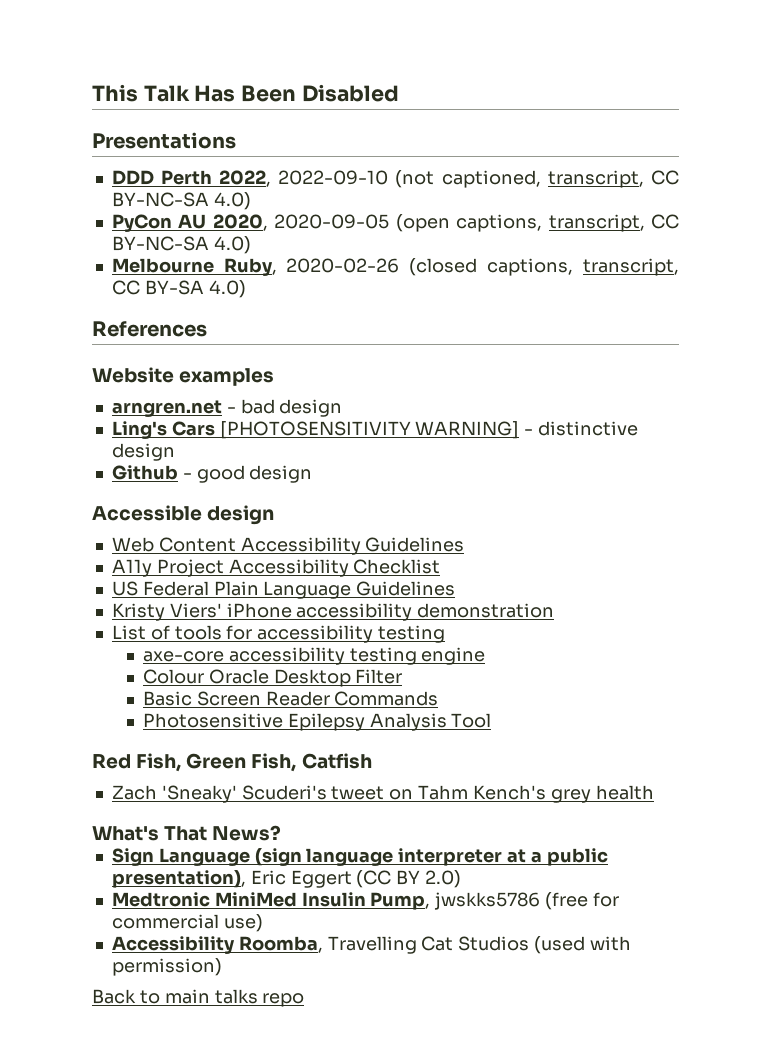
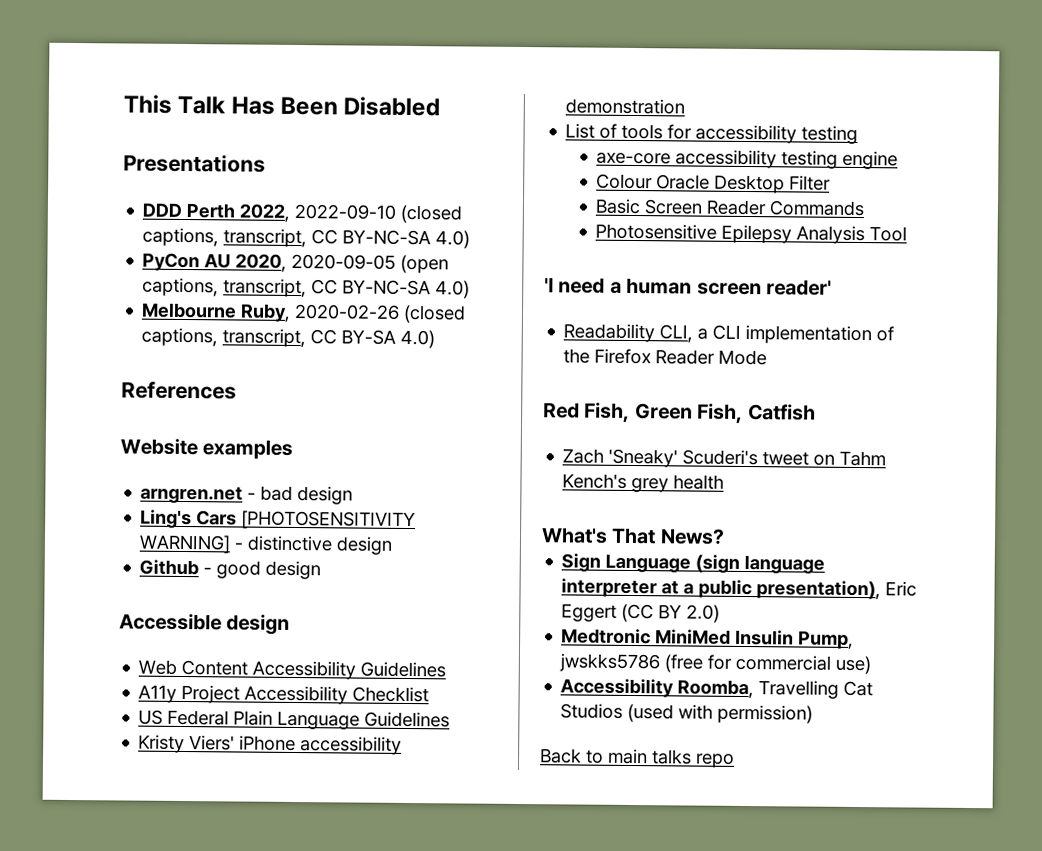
- DDD Perth 2022, 2022-09-10 (not captioned, transcript, CC BY-NC-SA 4.0)
+ DDD Perth 2022, 2022-09-10 (closed captions, transcript, CC BY-NC-SA 4.0)
+ 'I need a human screen reader'
+ Readability CLI, a CLI implementation of the Firefox Reader Mode

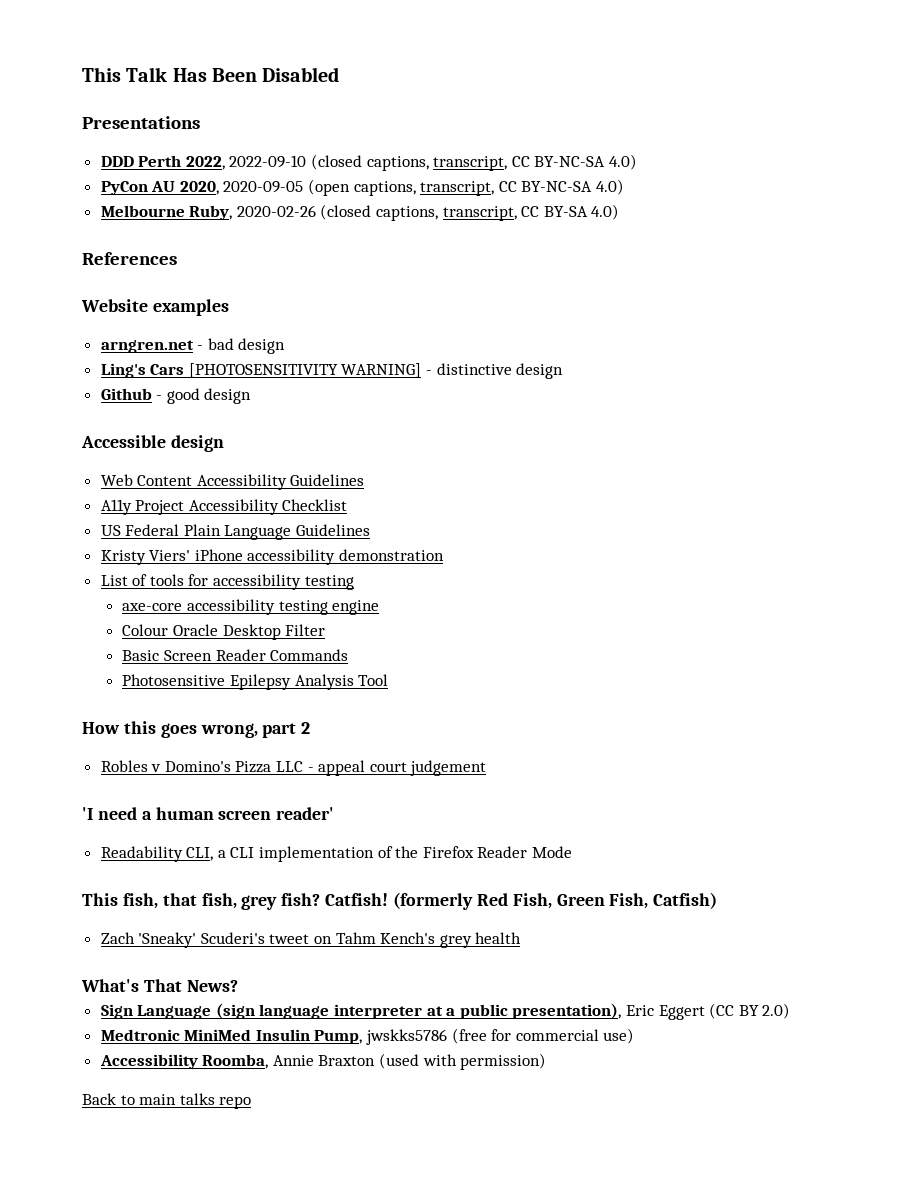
+ How this goes wrong, part 2
+ Robles v Domino's Pizza LLC - appeal court judgement
- Red Fish, Green Fish, Catfish
+ This fish, that fish, grey fish? Catfish! (formerly Red Fish, Green Fish, Catfish)
- Accessibility Roomba, Travelling Cat Studios (used with permission)
+ Accessibility Roomba, Annie Braxton (used with permission)

